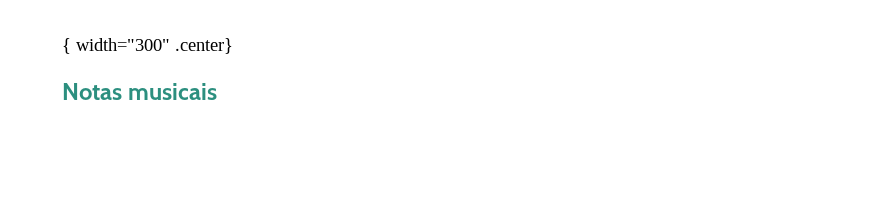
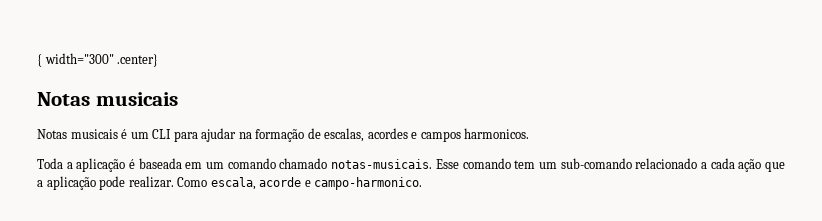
+ Notas musicais é um CLI para ajudar na formação de escalas, acordes e campos harmonicos.
+ Toda a aplicação é baseada em um comando chamado notas-musicais. Esse comando tem um sub-comando relacionado a cada ação que a aplicação pode realizar. Como escala, acorde e campo-harmonico.

